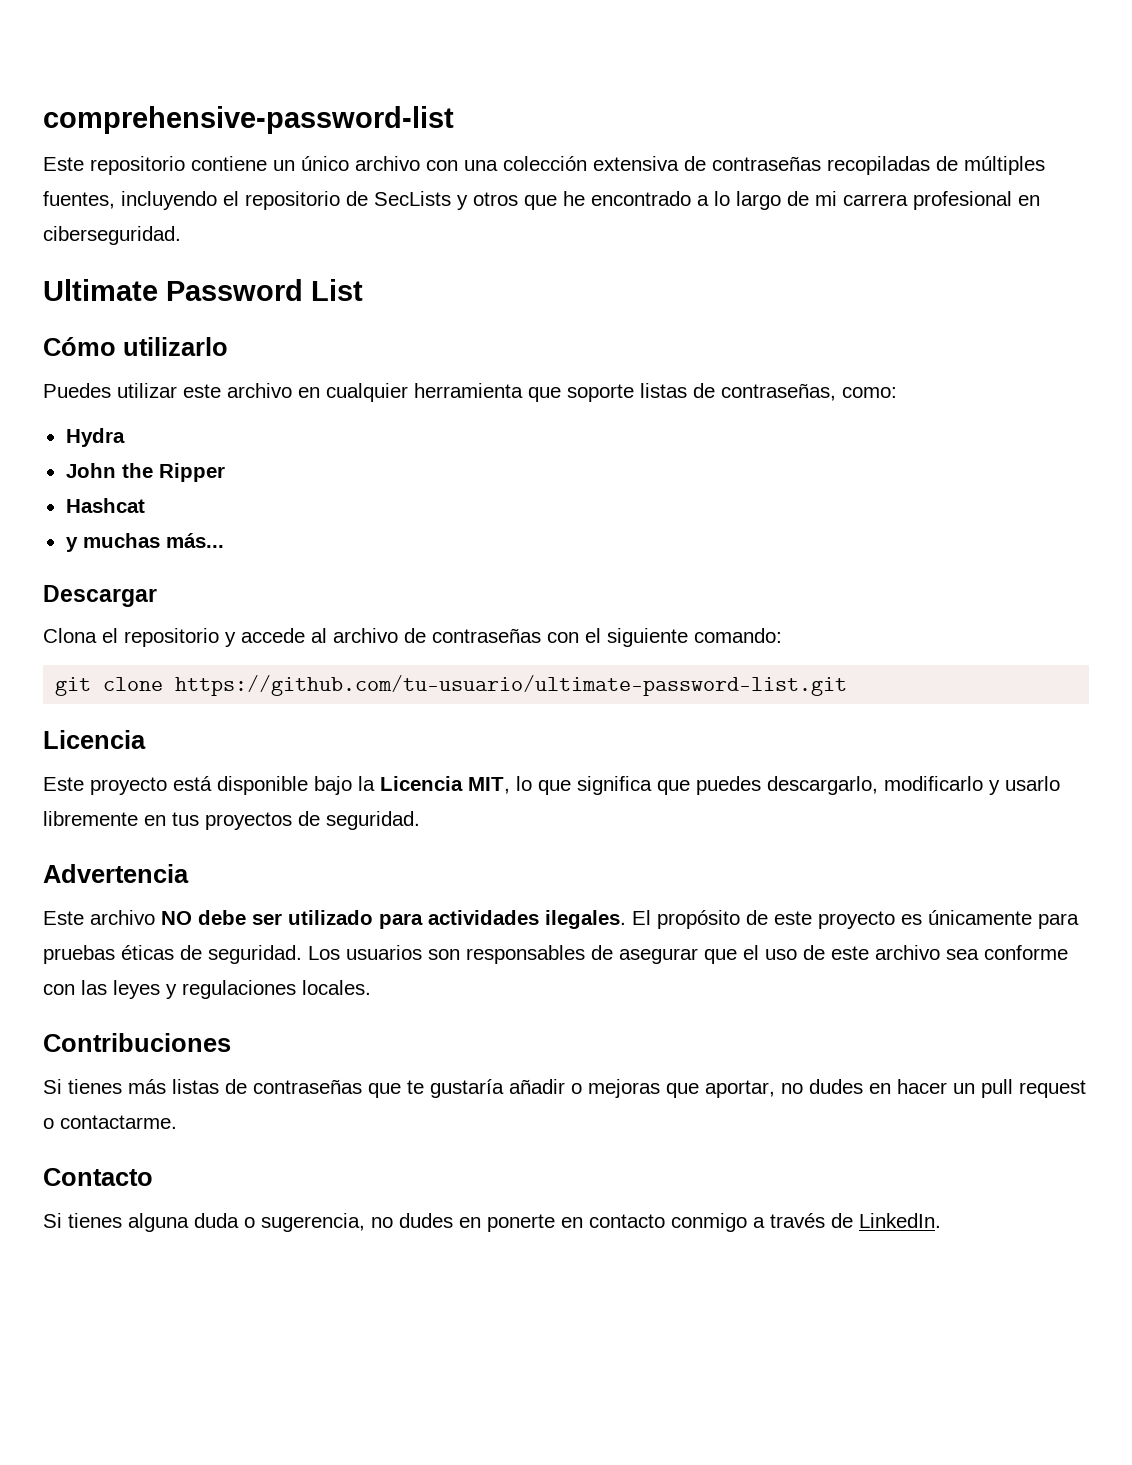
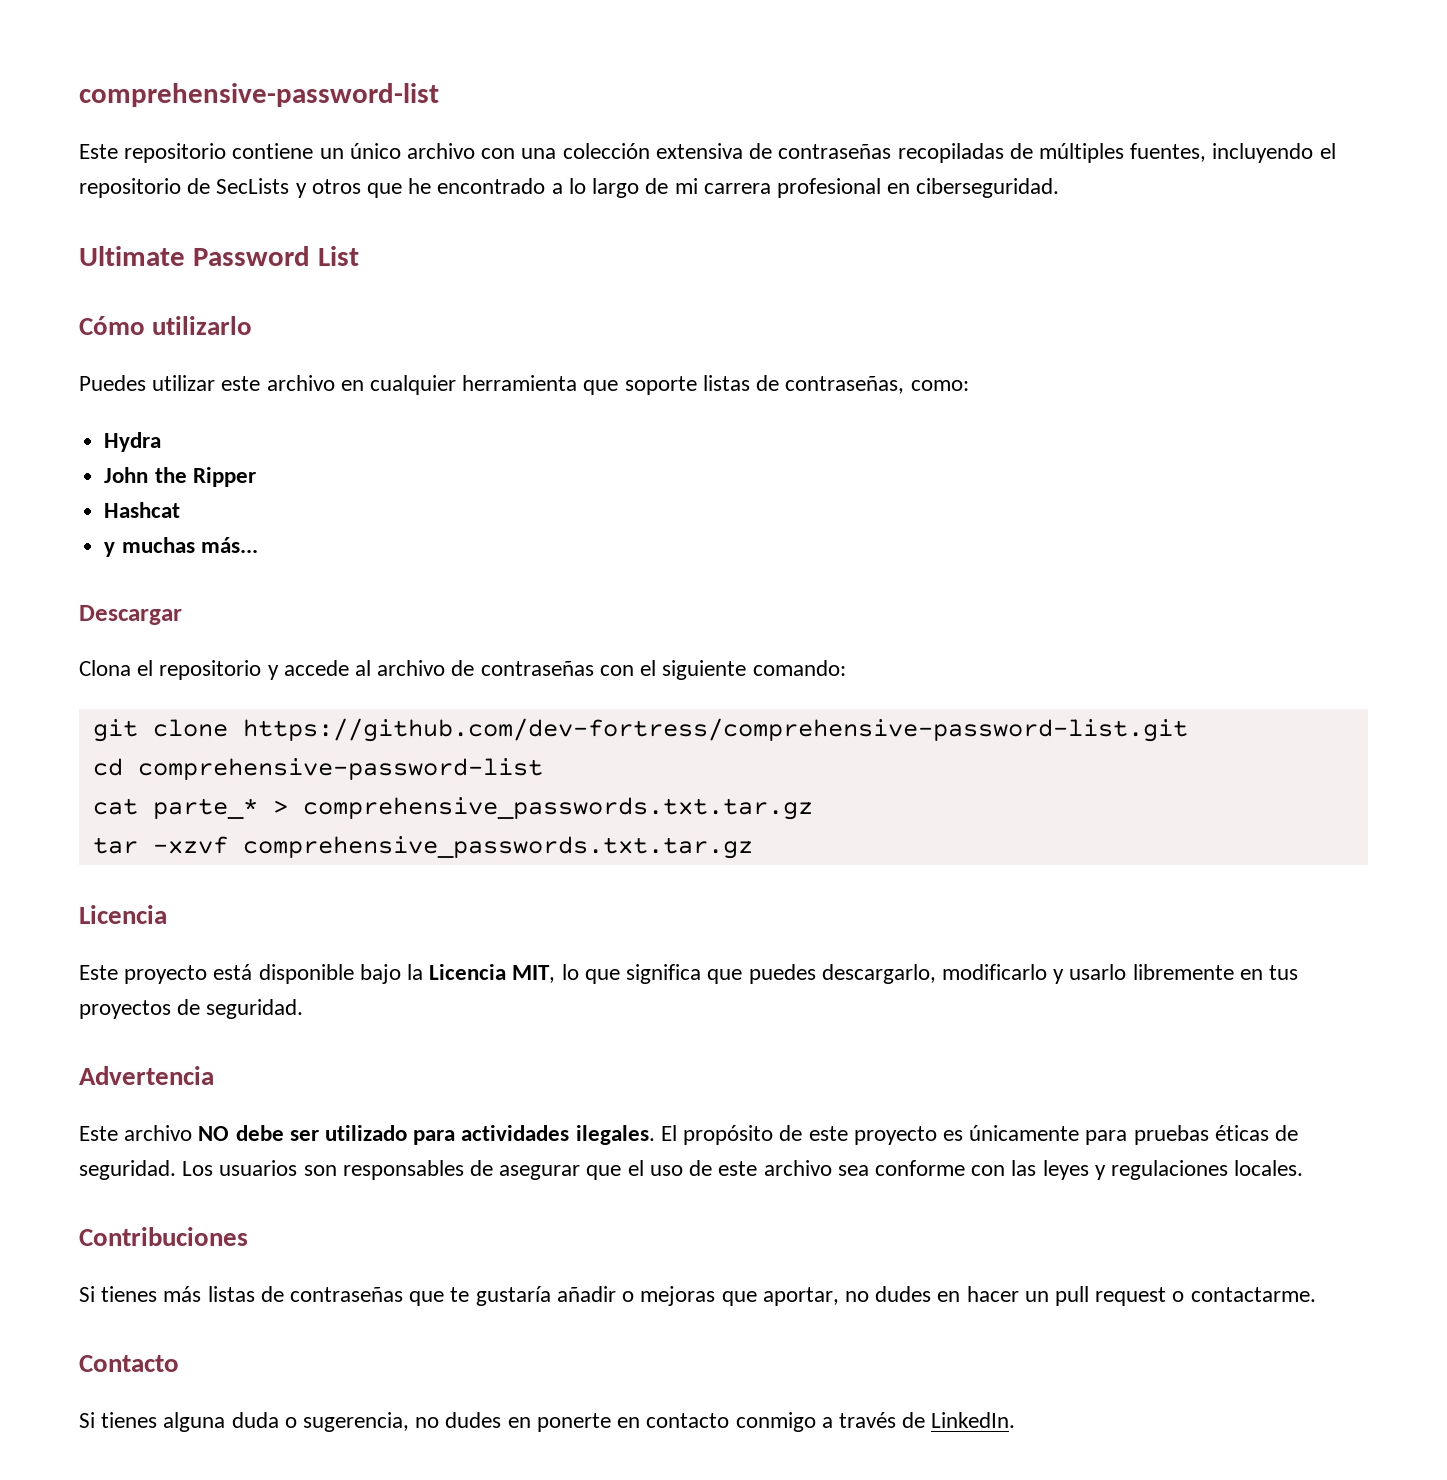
- git clone https://github.com/tu-usuario/ultimate-password-list.git
+ git clone https://github.com/dev-fortress/comprehensive-password-list.git
+ cd comprehensive-password-list
+ cat parte_* > comprehensive_passwords.txt.tar.gz
+ tar -xzvf comprehensive_passwords.txt.tar.gz

